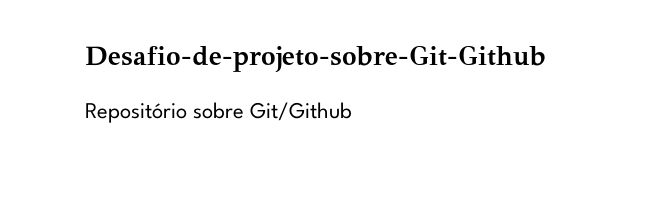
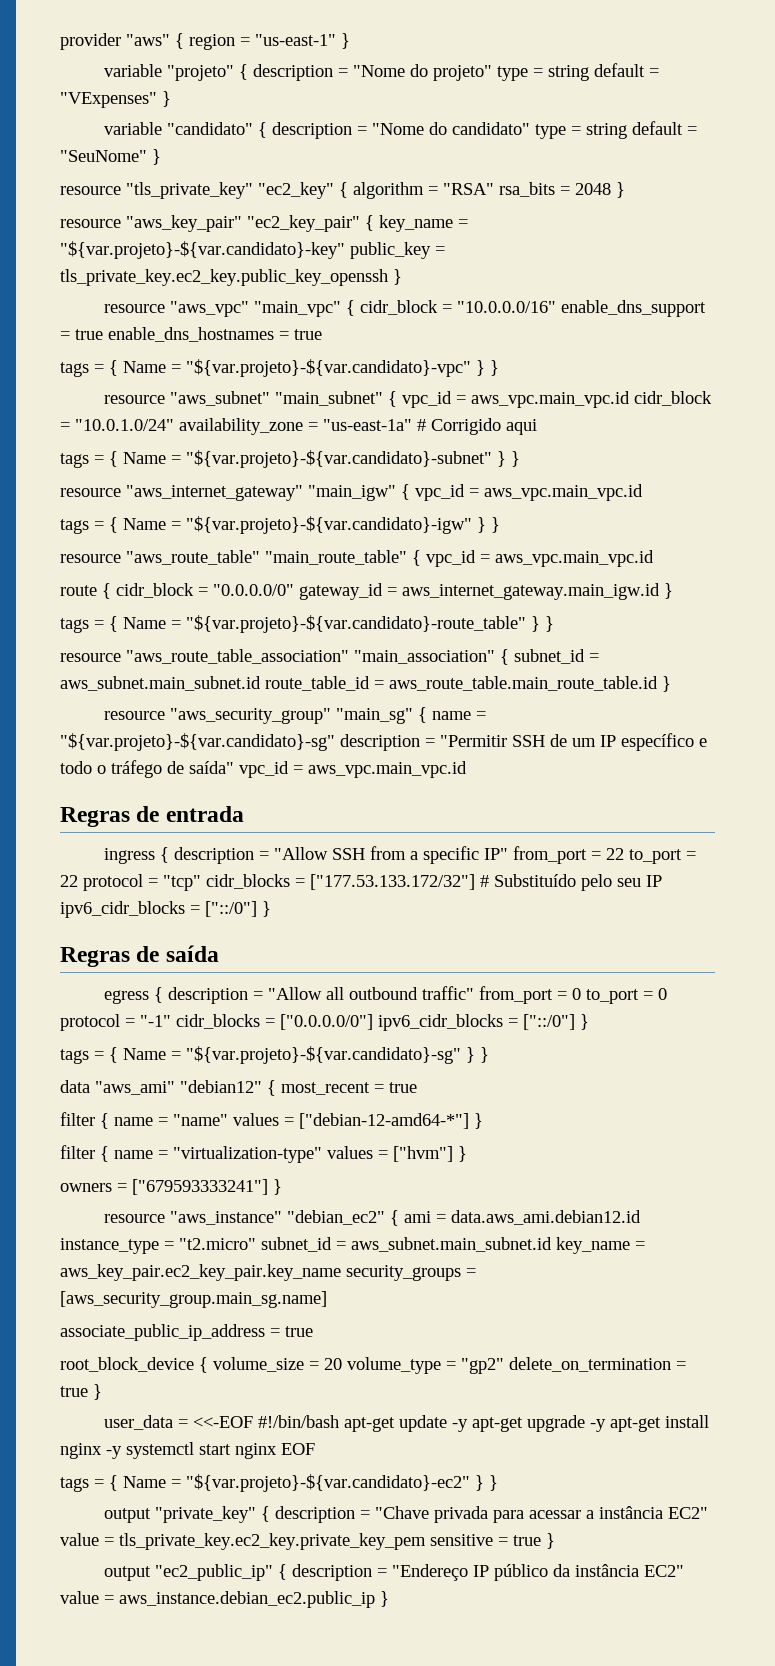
- Desafio-de-projeto-sobre-Git-Github
- Repositório sobre Git/Github
+ provider "aws" { region = "us-east-1" }
+ variable "projeto" { description = "Nome do projeto" type = string default = "VExpenses" }
+ variable "candidato" { description = "Nome do candidato" type = string default = "SeuNome" }
+ resource "tls_private_key" "ec2_key" { algorithm = "RSA" rsa_bits = 2048 }
+ resource "aws_key_pair" "ec2_key_pair" { key_name = "${var.projeto}-${var.candidato}-key" public_key = tls_private_key.ec2_key.public_key_openssh }
+ resource "aws_vpc" "main_vpc" { cidr_block = "10.0.0.0/16" enable_dns_support = true enable_dns_hostnames = true
+ tags = { Name = "${var.projeto}-${var.candidato}-vpc" } }
+ resource "aws_subnet" "main_subnet" { vpc_id = aws_vpc.main_vpc.id cidr_block = "10.0.1.0/24" availability_zone = "us-east-1a" # Corrigido aqui
+ tags = { Name = "${var.projeto}-${var.candidato}-subnet" } }
+ resource "aws_internet_gateway" "main_igw" { vpc_id = aws_vpc.main_vpc.id
+ tags = { Name = "${var.projeto}-${var.candidato}-igw" } }
+ resource "aws_route_table" "main_route_table" { vpc_id = aws_vpc.main_vpc.id
+ route { cidr_block = "0.0.0.0/0" gateway_id = aws_internet_gateway.main_igw.id }
+ tags = { Name = "${var.projeto}-${var.candidato}-route_table" } }
+ resource "aws_route_table_association" "main_association" { subnet_id = aws_subnet.main_subnet.id route_table_id = aws_route_table.main_route_table.id }
+ resource "aws_security_group" "main_sg" { name = "${var.projeto}-${var.candidato}-sg" description = "Permitir SSH de um IP específico e todo o tráfego de saída" vpc_id = aws_vpc.main_vpc.id
+ Regras de entrada
+ ingress { description = "Allow SSH from a specific IP" from_port = 22 to_port = 22 protocol = "tcp" cidr_blocks = ["177.53.133.172/32"] # Substituído pelo seu IP ipv6_cidr_blocks = ["::/0"] }
+ Regras de saída
+ egress { description = "Allow all outbound traffic" from_port = 0 to_port = 0 protocol = "-1" cidr_blocks = ["0.0.0.0/0"] ipv6_cidr_blocks = ["::/0"] }
+ tags = { Name = "${var.projeto}-${var.candidato}-sg" } }
+ data "aws_ami" "debian12" { most_recent = true
+ filter { name = "name" values = ["debian-12-amd64-*"] }
+ filter { name = "virtualization-type" values = ["hvm"] }
+ owners = ["679593333241"] }
+ resource "aws_instance" "debian_ec2" { ami = data.aws_ami.debian12.id instance_type = "t2.micro" subnet_id = aws_subnet.main_subnet.id key_name = aws_key_pair.ec2_key_pair.key_name security_groups = [aws_security_group.main_sg.name]
+ associate_public_ip_address = true
+ root_block_device { volume_size = 20 volume_type = "gp2" delete_on_termination = true }
+ user_data = <<-EOF #!/bin/bash apt-get update -y apt-get upgrade -y apt-get install nginx -y systemctl start nginx EOF
+ tags = { Name = "${var.projeto}-${var.candidato}-ec2" } }
+ output "private_key" { description = "Chave privada para acessar a instância EC2" value = tls_private_key.ec2_key.private_key_pem sensitive = true }
+ output "ec2_public_ip" { description = "Endereço IP público da instância EC2" value = aws_instance.debian_ec2.public_ip }

